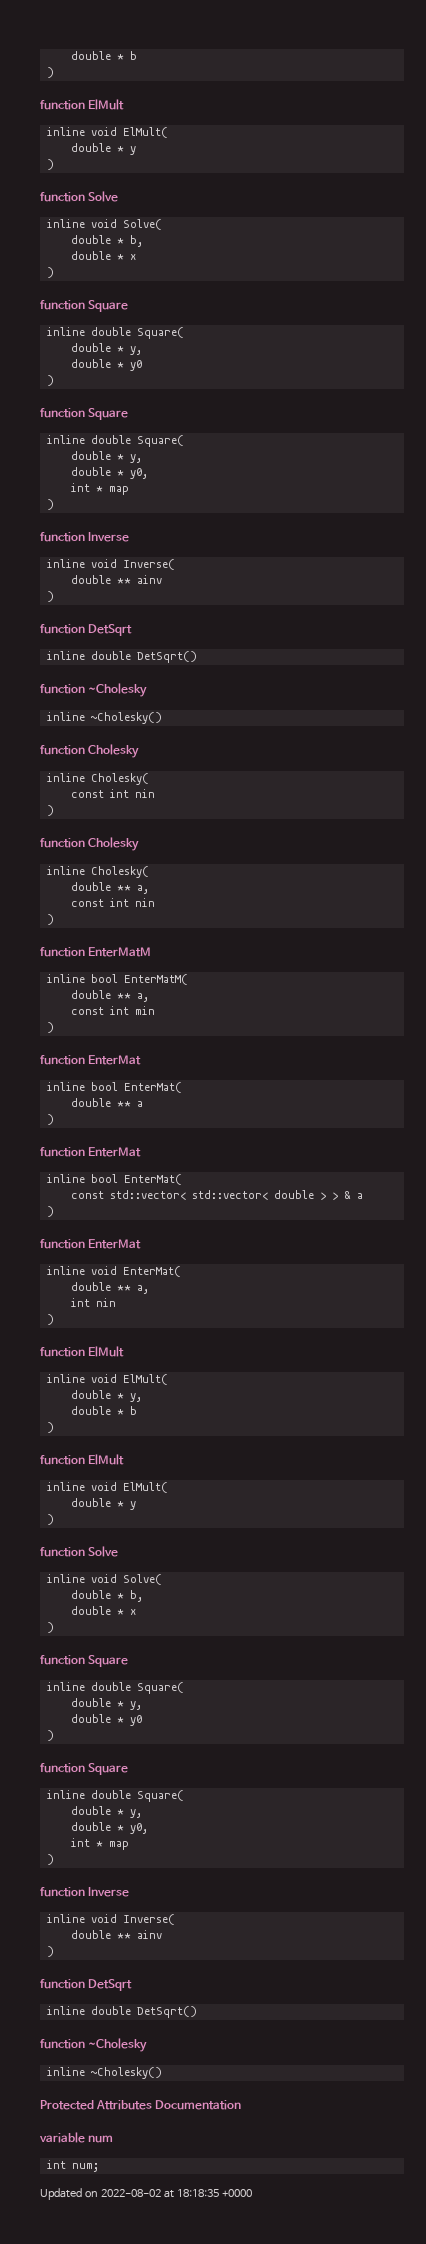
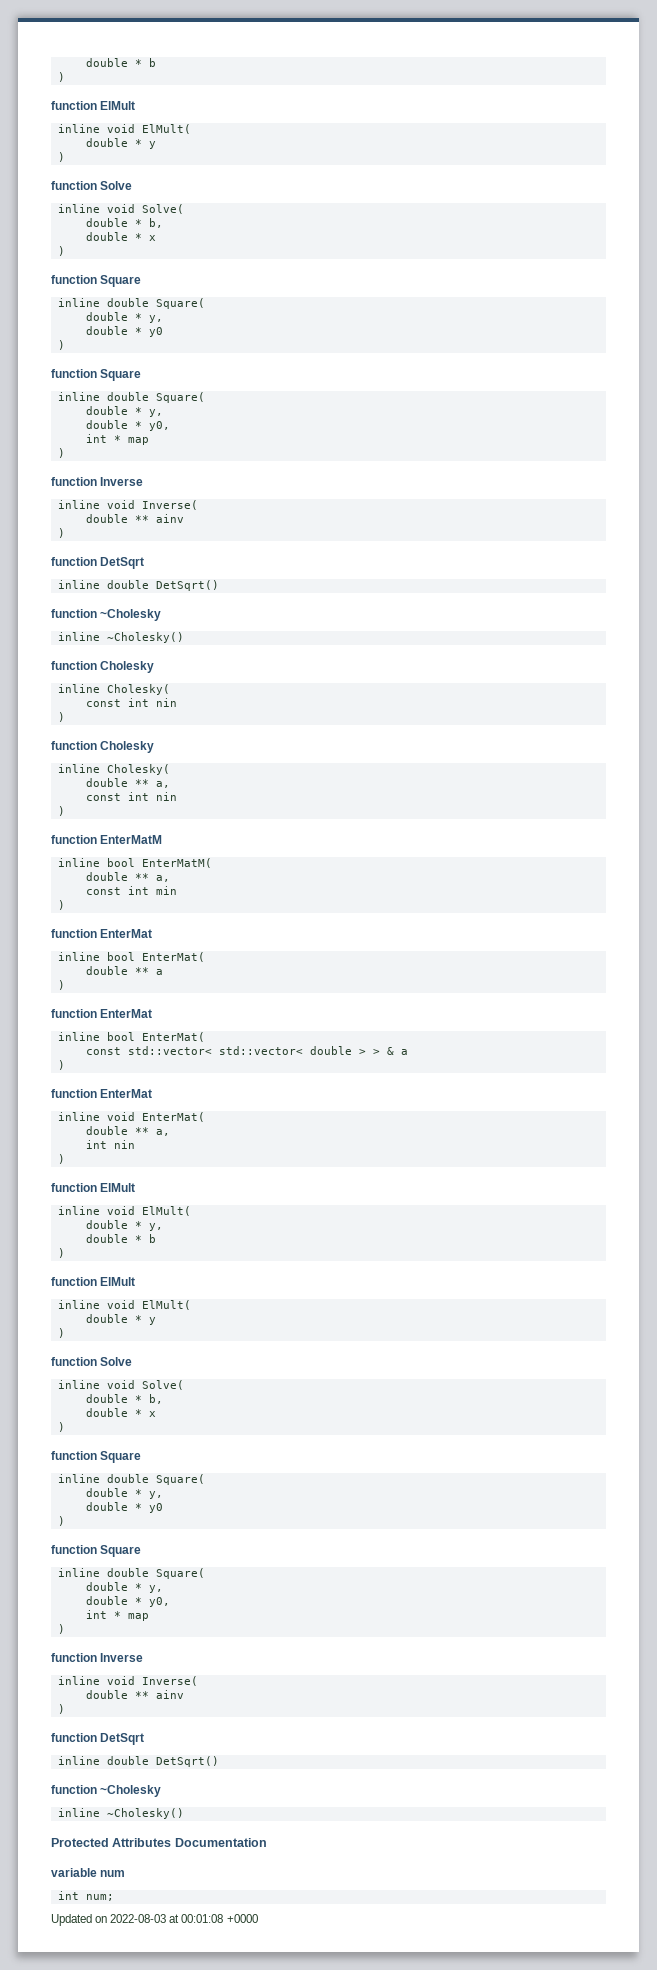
- Updated on 2022-08-02 at 18:18:35 +0000
+ Updated on 2022-08-03 at 00:01:08 +0000

